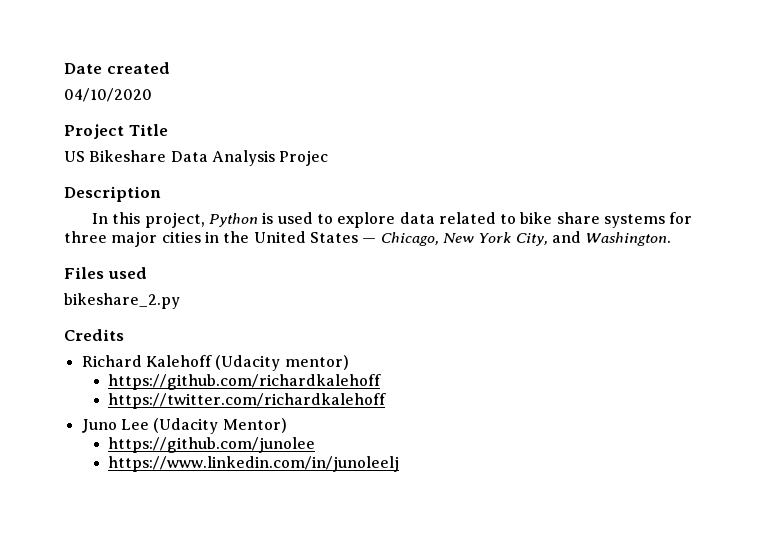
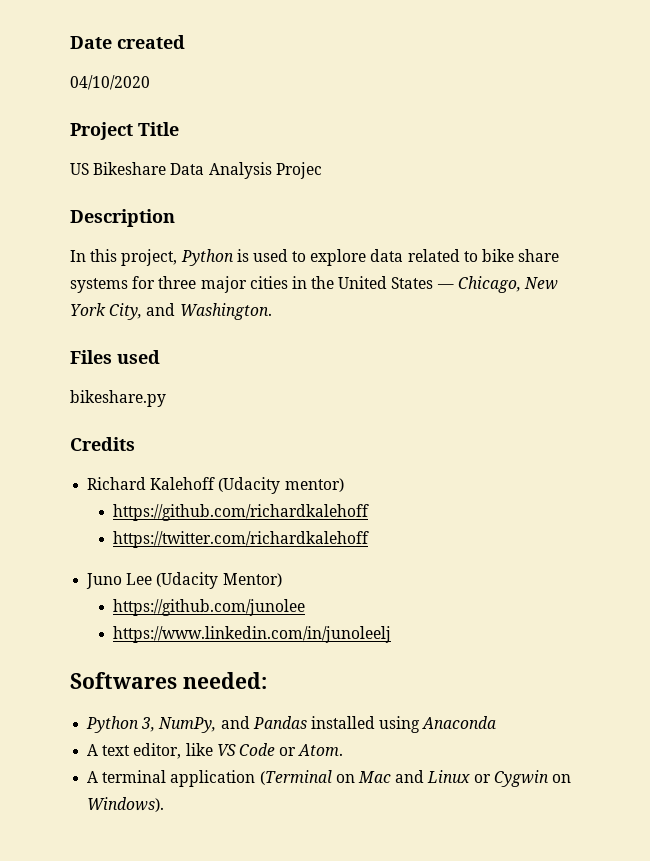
- bikeshare_2.py
+ bikeshare.py
+ Softwares needed:
+ Python 3, NumPy, and Pandas installed using Anaconda
+ A text editor, like VS Code or Atom.
+ A terminal application (Terminal on Mac and Linux or Cygwin on Windows).

